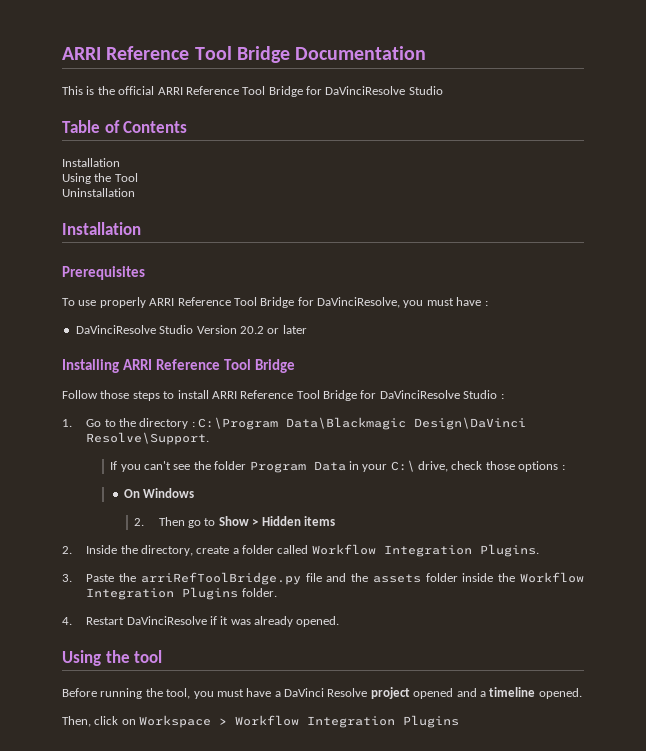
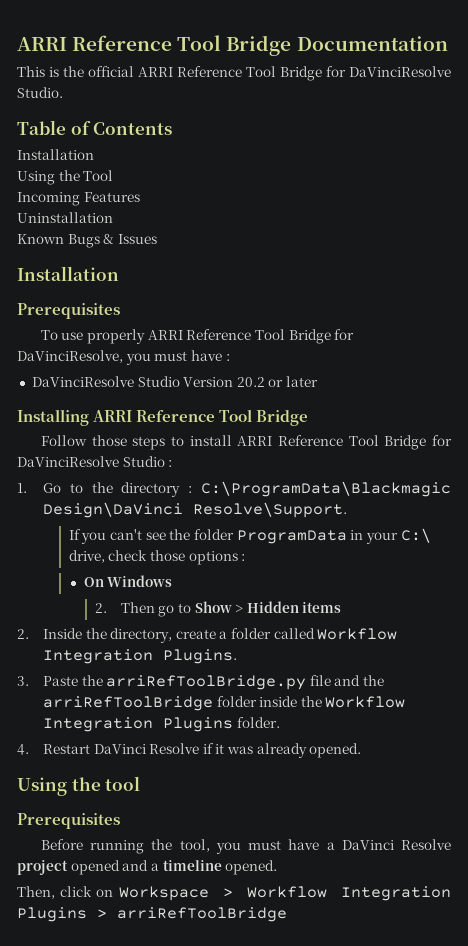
- This is the official ARRI Reference Tool Bridge for DaVinciResolve Studio
+ This is the official ARRI Reference Tool Bridge for DaVinciResolve Studio.
+ Incoming Features
+ Known Bugs & Issues
- 1. Go to the directory : C:\Program Data\Blackmagic Design\DaVinci Resolve\Support.
+ 1. Go to the directory : C:\ProgramData\Blackmagic Design\DaVinci Resolve\Support.
- If you can't see the folder Program Data in your C:\ drive, check those options :
+ If you can't see the folder ProgramData in your C:\ drive, check those options :
- 3. Paste the arriRefToolBridge.py file and the assets folder inside the Workflow Integration Plugins folder.
+ 3. Paste the arriRefToolBridge.py file and the arriRefToolBridge folder inside the Workflow Integration Plugins folder.
- 4. Restart DaVinciResolve if it was already opened.
+ 4. Restart DaVinci Resolve if it was already opened.
  Using the tool
+ Prerequisites
- Then, click on Workspace > Workflow Integration Plugins
+ Then, click on Workspace > Workflow Integration Plugins > arriRefToolBridge

